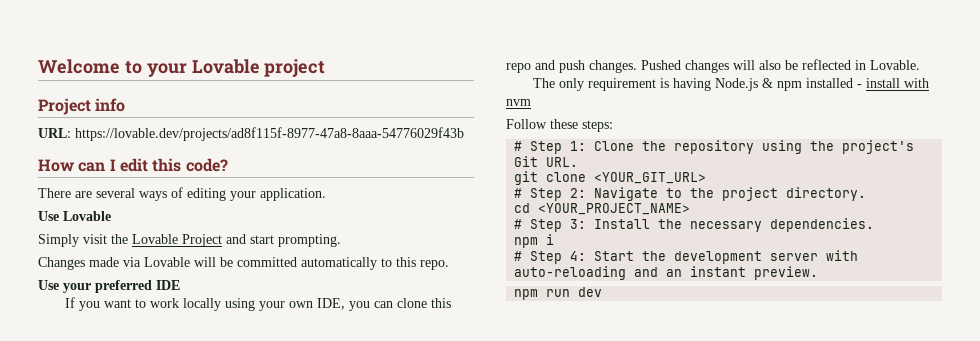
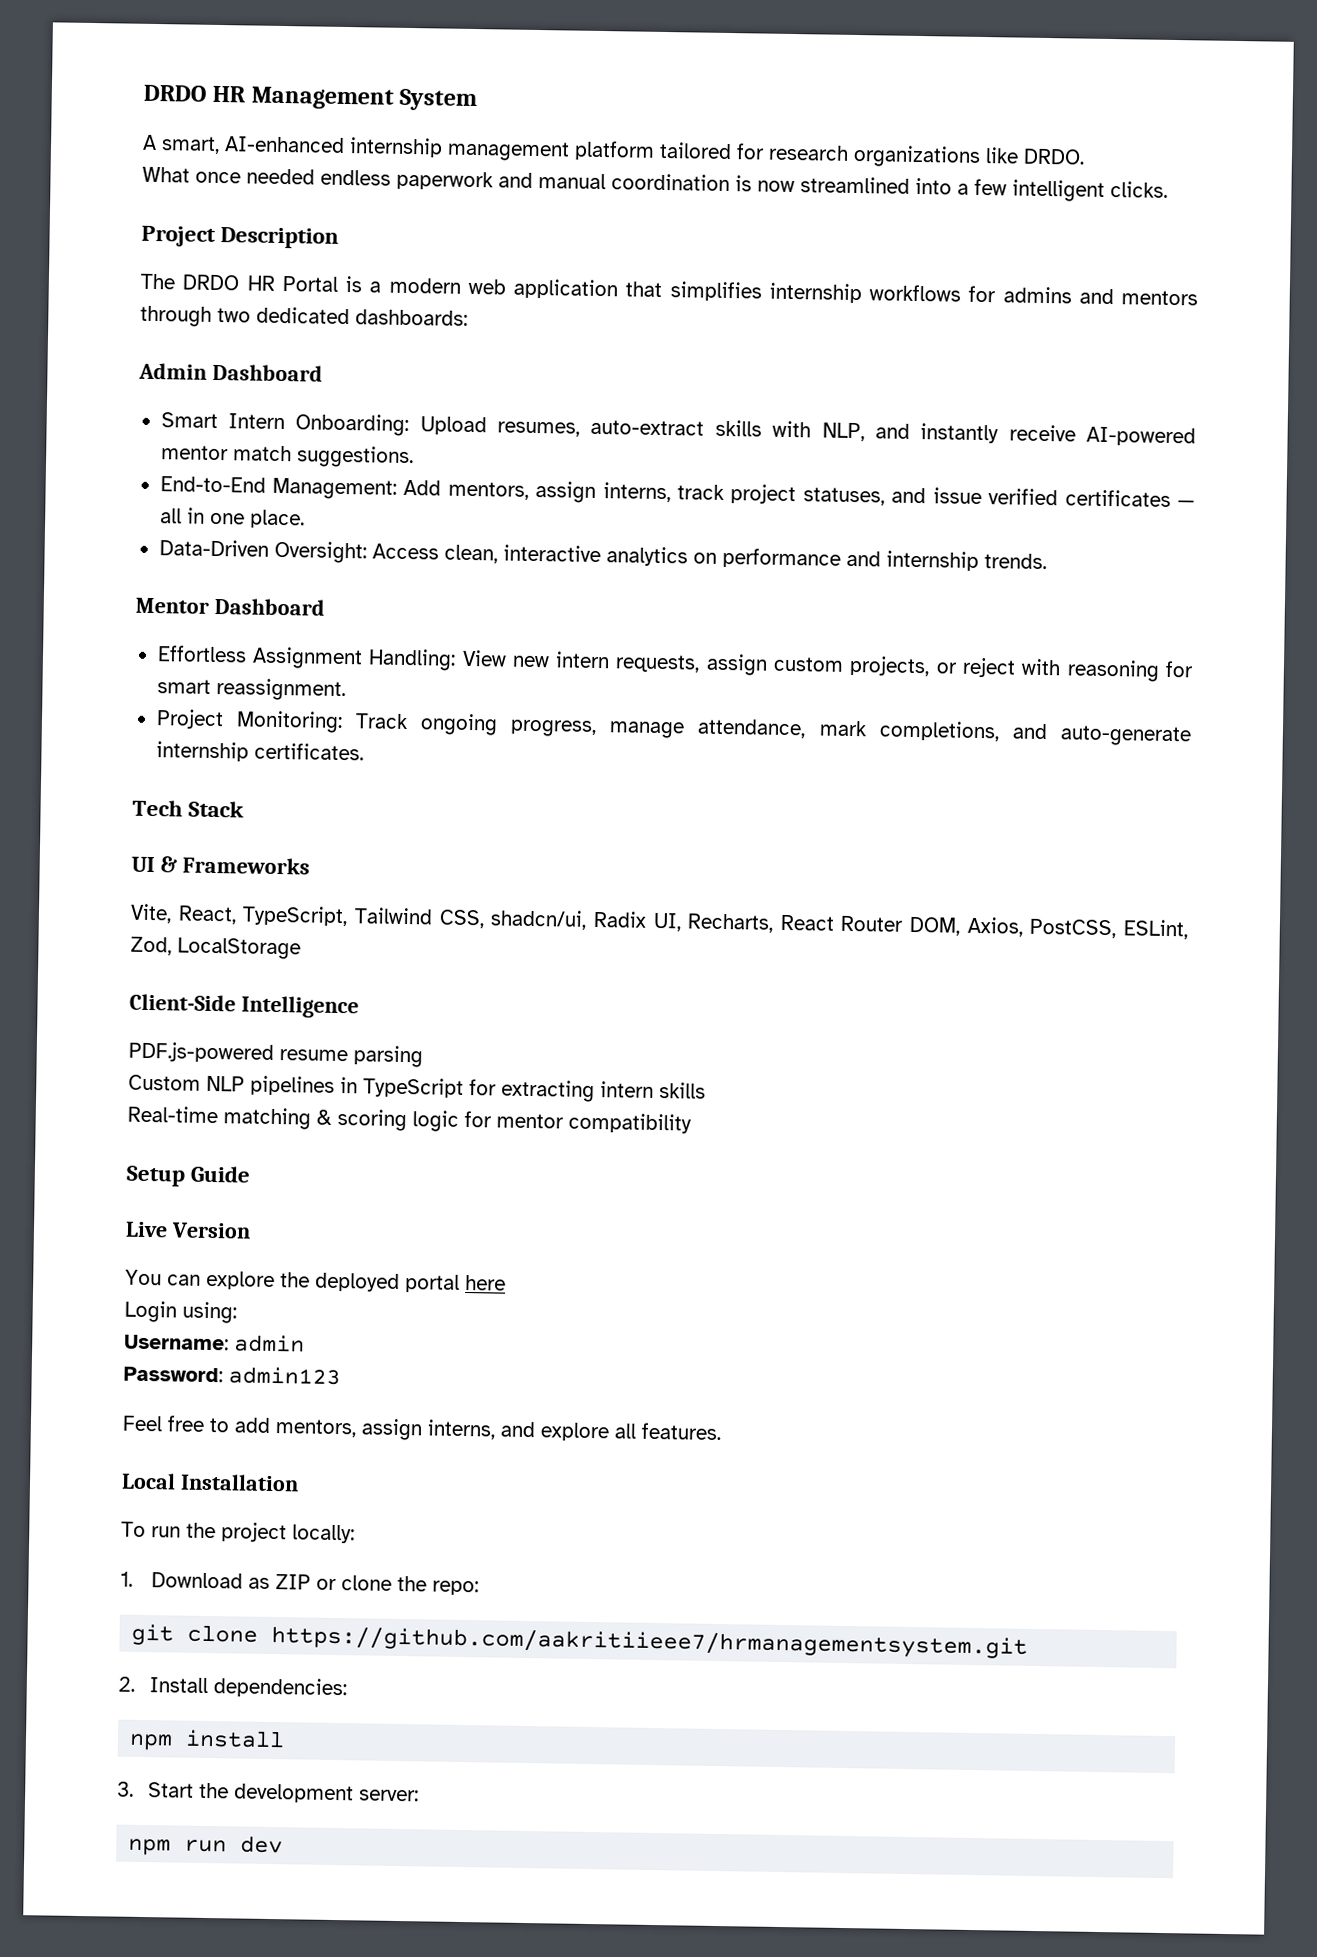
- Welcome to your Lovable project
- Project info
- URL: https://lovable.dev/projects/ad8f115f-8977-47a8-8aaa-54776029f43b
- How can I edit this code?
- There are several ways of editing your application.
- Use Lovable
- Simply visit the Lovable Project and start prompting.
- Changes made via Lovable will be committed automatically to this repo.
- Use your preferred IDE
- If you want to work locally using your own IDE, you can clone this repo and push changes. Pushed changes will also be reflected in Lovable.
- The only requirement is having Node.js & npm installed - install with nvm
- Follow these steps:
- # Step 1: Clone the repository using the project's Git URL.
- git clone <YOUR_GIT_URL>
- # Step 2: Navigate to the project directory.
- cd <YOUR_PROJECT_NAME>
- # Step 3: Install the necessary dependencies.
- npm i
- # Step 4: Start the development server with auto-reloading and an instant preview.
+ DRDO HR Management System
+ A smart, AI-enhanced internship management platform tailored for research organizations like DRDO.
+ What once needed endless paperwork and manual coordination is now streamlined into a few intelligent clicks.
+ Project Description
+ The DRDO HR Portal is a modern web application that simplifies internship workflows for admins and mentors through two dedicated dashboards:
+ Admin Dashboard
+ Smart Intern Onboarding: Upload resumes, auto-extract skills with NLP, and instantly receive AI-powered mentor match suggestions.
+ End-to-End Management: Add mentors, assign interns, track project statuses, and issue verified certificates — all in one place.
+ Data-Driven Oversight: Access clean, interactive analytics on performance and internship trends.
+ Mentor Dashboard
+ Effortless Assignment Handling: View new intern requests, assign custom projects, or reject with reasoning for smart reassignment.
+ Project Monitoring: Track ongoing progress, manage attendance, mark completions, and auto-generate internship certificates.
+ Tech Stack
+ UI & Frameworks
+ Vite, React, TypeScript, Tailwind CSS, shadcn/ui, Radix UI, Recharts, React Router DOM, Axios, PostCSS, ESLint, Zod, LocalStorage
+ Client-Side Intelligence
+ PDF.js-powered resume parsing
+ Custom NLP pipelines in TypeScript for extracting intern skills
+ Real-time matching & scoring logic for mentor compatibility
+ Setup Guide
+ Live Version
+ You can explore the deployed portal here
+ Login using:
+ Username: admin
+ Password: admin123
+ Feel free to add mentors, assign interns, and explore all features.
+ Local Installation
+ To run the project locally:
+ 1. Download as ZIP or clone the repo:
+ git clone https://github.com/aakritiieee7/hrmanagementsystem.git
+ 2. Install dependencies:
+ npm install
+ 3. Start the development server:

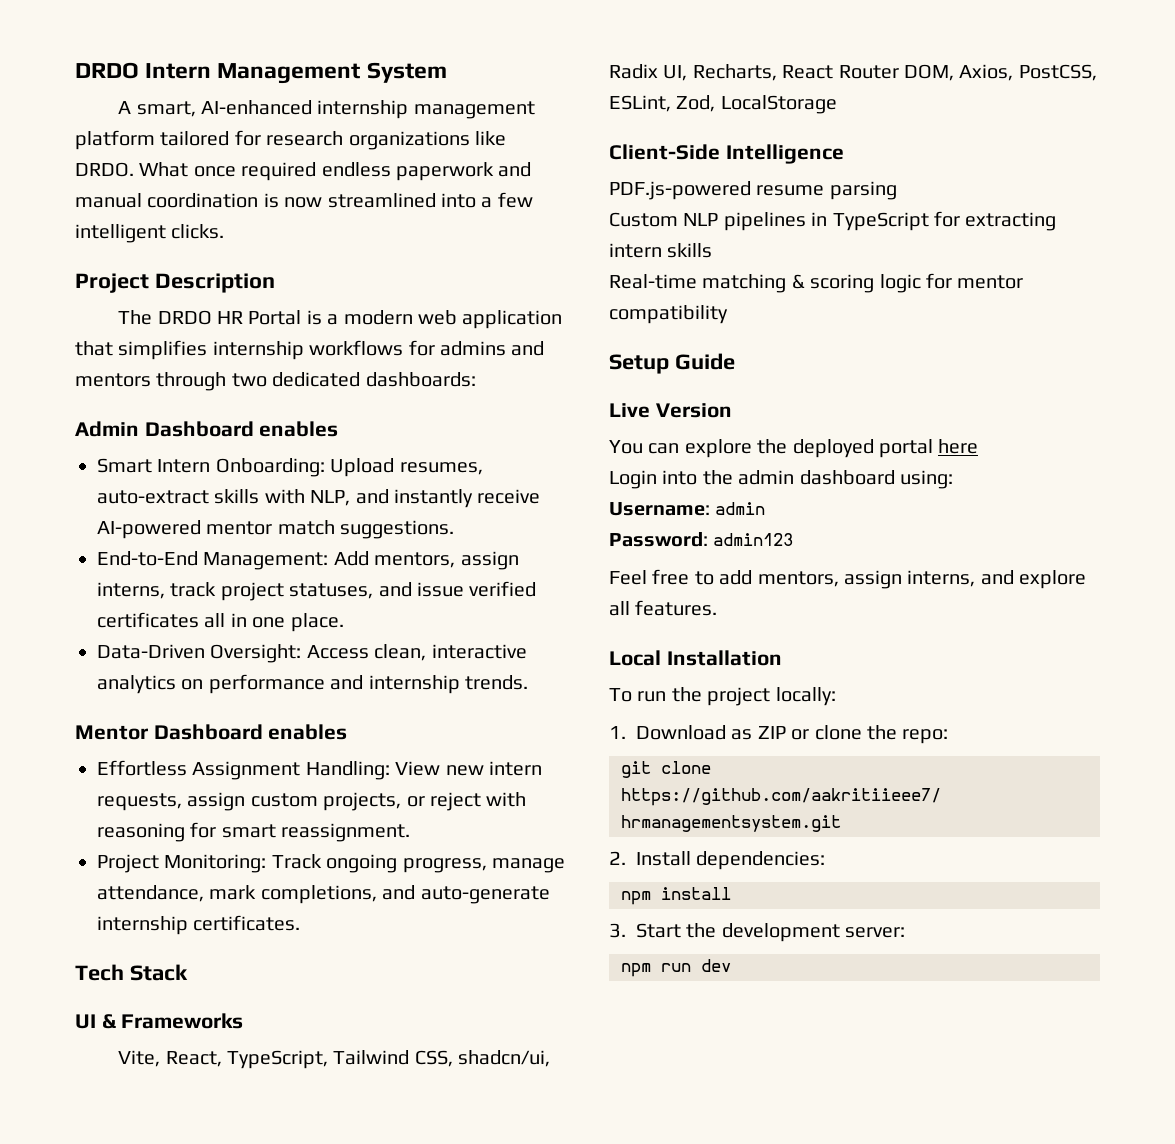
- DRDO HR Management System
+ DRDO Intern Management System
- A smart, AI-enhanced internship management platform tailored for research organizations like DRDO.
- What once needed endless paperwork and manual coordination is now streamlined into a few intelligent clicks.
+ A smart, AI-enhanced internship management platform tailored for research organizations like DRDO. What once required endless paperwork and manual coordination is now streamlined into a few intelligent clicks.
- Admin Dashboard
+ Admin Dashboard enables
- End-to-End Management: Add mentors, assign interns, track project statuses, and issue verified certificates — all in one place.
+ End-to-End Management: Add mentors, assign interns, track project statuses, and issue verified certificates all in one place.
- Mentor Dashboard
+ Mentor Dashboard enables
- Login using:
+ Login into the admin dashboard using:

